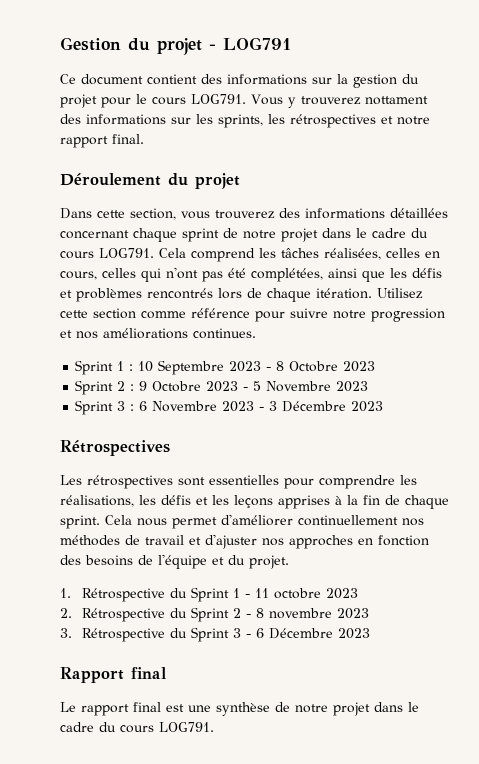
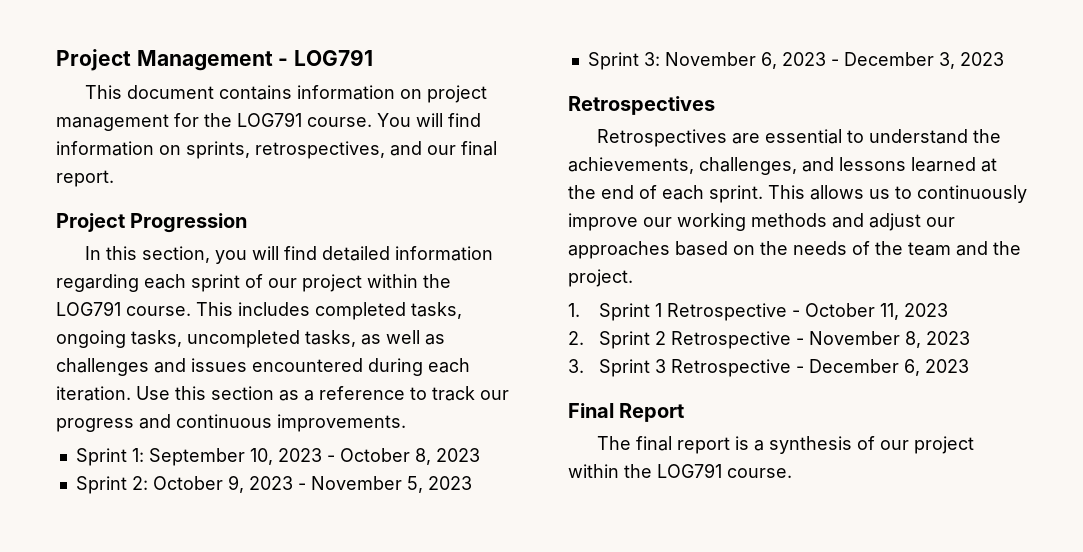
- Gestion du projet - LOG791
+ Project Management - LOG791
- Ce document contient des informations sur la gestion du projet pour le cours LOG791. Vous y trouverez nottament des informations sur les sprints, les rétrospectives et notre rapport final.
- Déroulement du projet
- Dans cette section, vous trouverez des informations détaillées concernant chaque sprint de notre projet dans le cadre du cours LOG791. Cela comprend les tâches réalisées, celles en cours, celles qui n'ont pas été complétées, ainsi que les défis et problèmes rencontrés lors de chaque itération. Utilisez cette section comme référence pour suivre notre progression et nos améliorations continues.
- Sprint 1 : 10 Septembre 2023 - 8 Octobre 2023
- Sprint 2 : 9 Octobre 2023 - 5 Novembre 2023
- Sprint 3 : 6 Novembre 2023 - 3 Décembre 2023
- Rétrospectives
- Les rétrospectives sont essentielles pour comprendre les réalisations, les défis et les leçons apprises à la fin de chaque sprint. Cela nous permet d'améliorer continuellement nos méthodes de travail et d'ajuster nos approches en fonction des besoins de l'équipe et du projet.
- 1. Rétrospective du Sprint 1 - 11 octobre 2023
- 2. Rétrospective du Sprint 2 - 8 novembre 2023
- 3. Rétrospective du Sprint 3 - 6 Décembre 2023
- Rapport final
- Le rapport final est une synthèse de notre projet dans le cadre du cours LOG791.
+ This document contains information on project management for the LOG791 course. You will find information on sprints, retrospectives, and our final report.
+ Project Progression
+ In this section, you will find detailed information regarding each sprint of our project within the LOG791 course. This includes completed tasks, ongoing tasks, uncompleted tasks, as well as challenges and issues encountered during each iteration. Use this section as a reference to track our progress and continuous improvements.
+ Sprint 1: September 10, 2023 - October 8, 2023
+ Sprint 2: October 9, 2023 - November 5, 2023
+ Sprint 3: November 6, 2023 - December 3, 2023
+ Retrospectives
+ Retrospectives are essential to understand the achievements, challenges, and lessons learned at the end of each sprint. This allows us to continuously improve our working methods and adjust our approaches based on the needs of the team and the project.
+ 1. Sprint 1 Retrospective - October 11, 2023
+ 2. Sprint 2 Retrospective - November 8, 2023
+ 3. Sprint 3 Retrospective - December 6, 2023
+ Final Report
+ The final report is a synthesis of our project within the LOG791 course.

